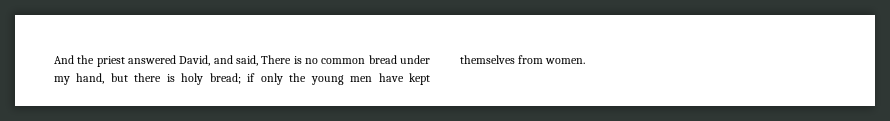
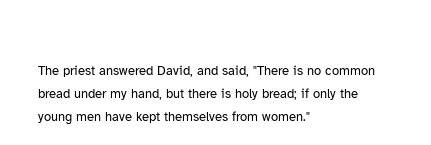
- And the priest answered David, and said, There is no common bread under my hand, but there is holy bread; if only the young men have kept themselves from women.
+ The priest answered David, and said, "There is no common bread under my hand, but there is holy bread; if only the young men have kept themselves from women."

